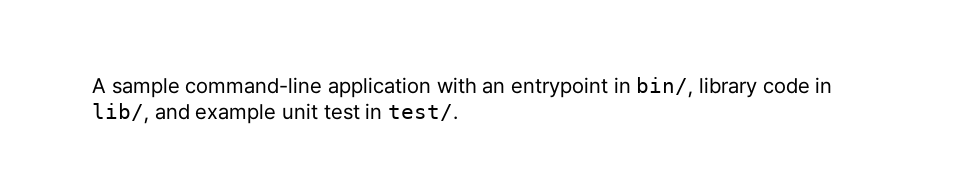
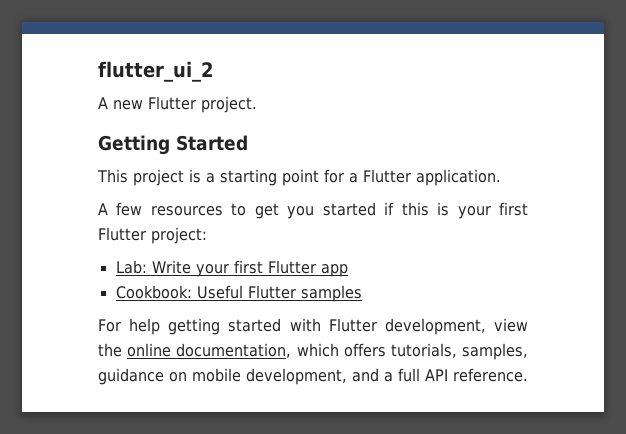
- A sample command-line application with an entrypoint in bin/, library code in lib/, and example unit test in test/.
+ flutter_ui_2
+ A new Flutter project.
+ Getting Started
+ This project is a starting point for a Flutter application.
+ A few resources to get you started if this is your first Flutter project:
+ Lab: Write your first Flutter app
+ Cookbook: Useful Flutter samples
+ For help getting started with Flutter development, view the online documentation, which offers tutorials, samples, guidance on mobile development, and a full API reference.

